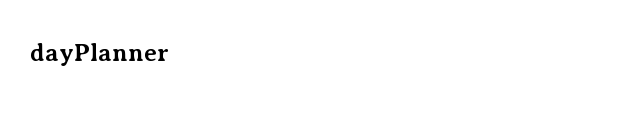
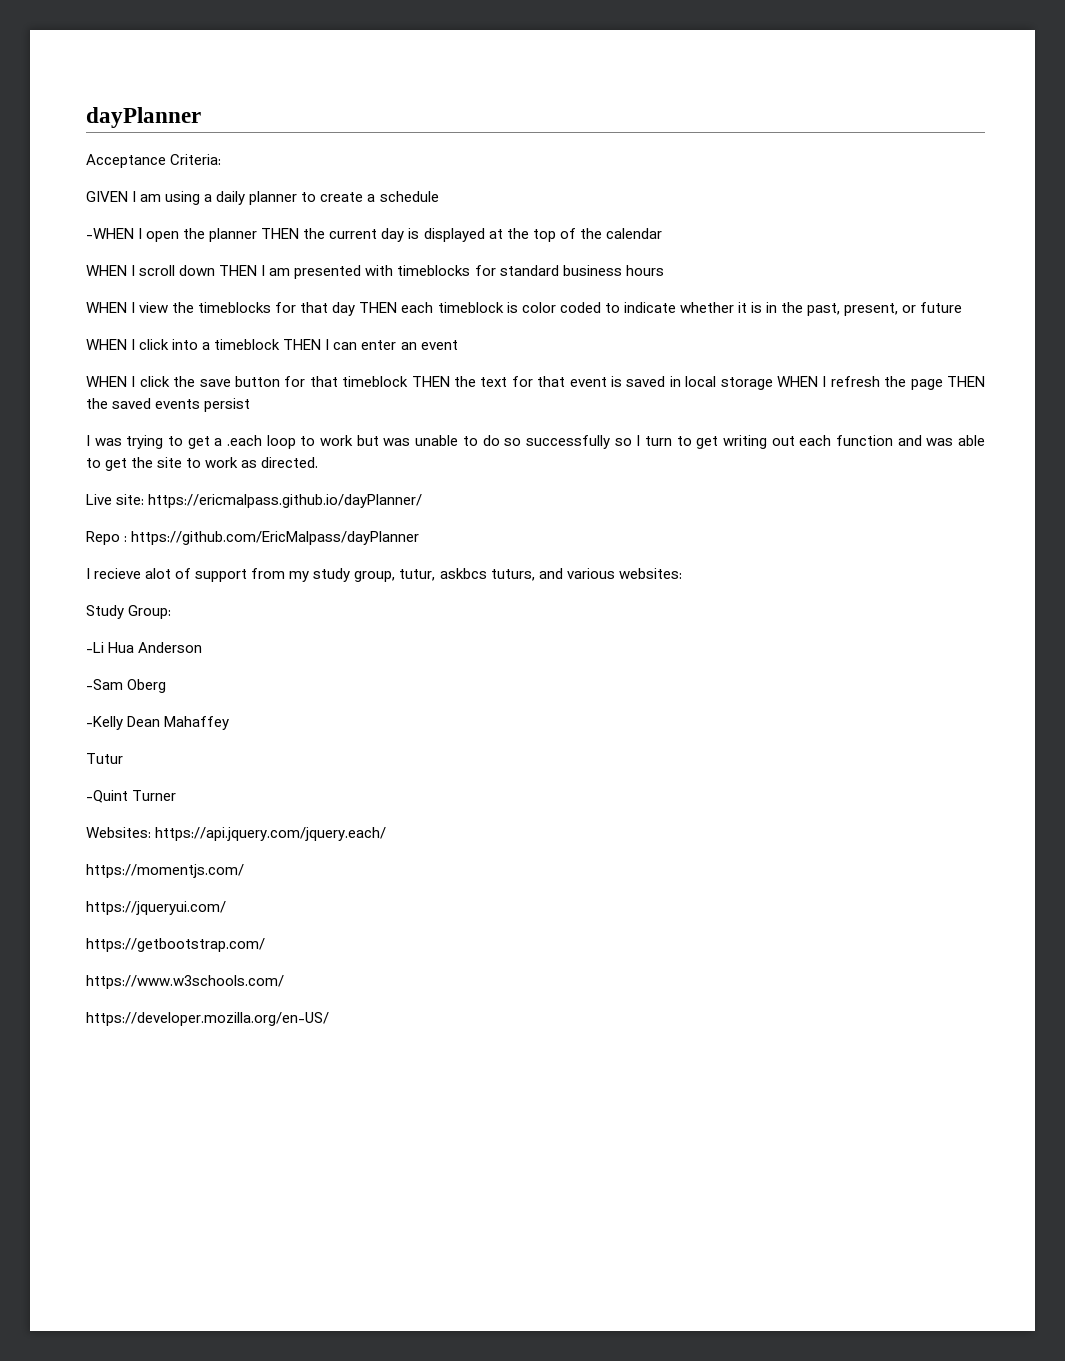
+ Acceptance Criteria:
+ GIVEN I am using a daily planner to create a schedule
+ -WHEN I open the planner THEN the current day is displayed at the top of the calendar
+ WHEN I scroll down THEN I am presented with timeblocks for standard business hours
+ WHEN I view the timeblocks for that day THEN each timeblock is color coded to indicate whether it is in the past, present, or future
+ WHEN I click into a timeblock THEN I can enter an event
+ WHEN I click the save button for that timeblock THEN the text for that event is saved in local storage WHEN I refresh the page THEN the saved events persist
+ I was trying to get a .each loop to work but was unable to do so successfully so I turn to get writing out each function and was able to get the site to work as directed.
+ Live site: https://ericmalpass.github.io/dayPlanner/
+ Repo : https://github.com/EricMalpass/dayPlanner
+ I recieve alot of support from my study group, tutur, askbcs tuturs, and various websites:
+ Study Group:
+ -Li Hua Anderson
+ -Sam Oberg
+ -Kelly Dean Mahaffey
+ Tutur
+ -Quint Turner
+ Websites: https://api.jquery.com/jquery.each/
+ https://momentjs.com/
+ https://jqueryui.com/
+ https://getbootstrap.com/
+ https://www.w3schools.com/
+ https://developer.mozilla.org/en-US/

